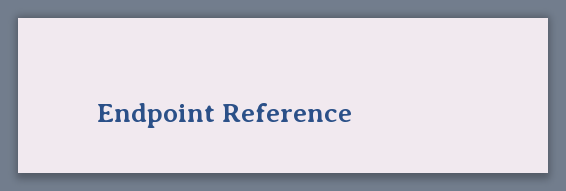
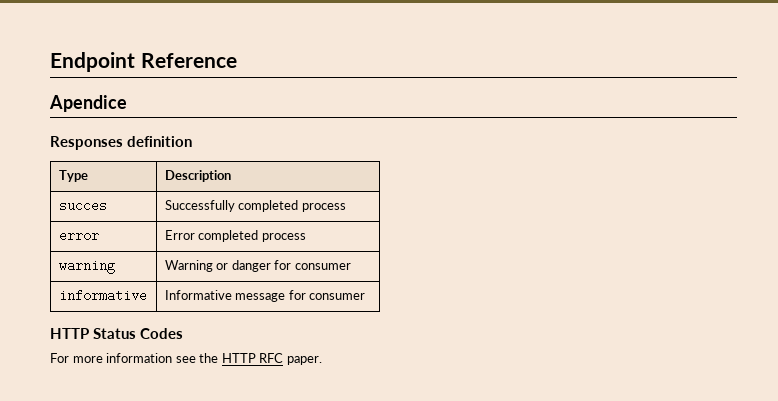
+ Apendice
+ Responses definition
+ Type | Description
+ succes | Successfully completed process
+ error | Error completed process
+ warning | Warning or danger for consumer
+ informative | Informative message for consumer
+ HTTP Status Codes
+ For more information see the HTTP RFC paper.

